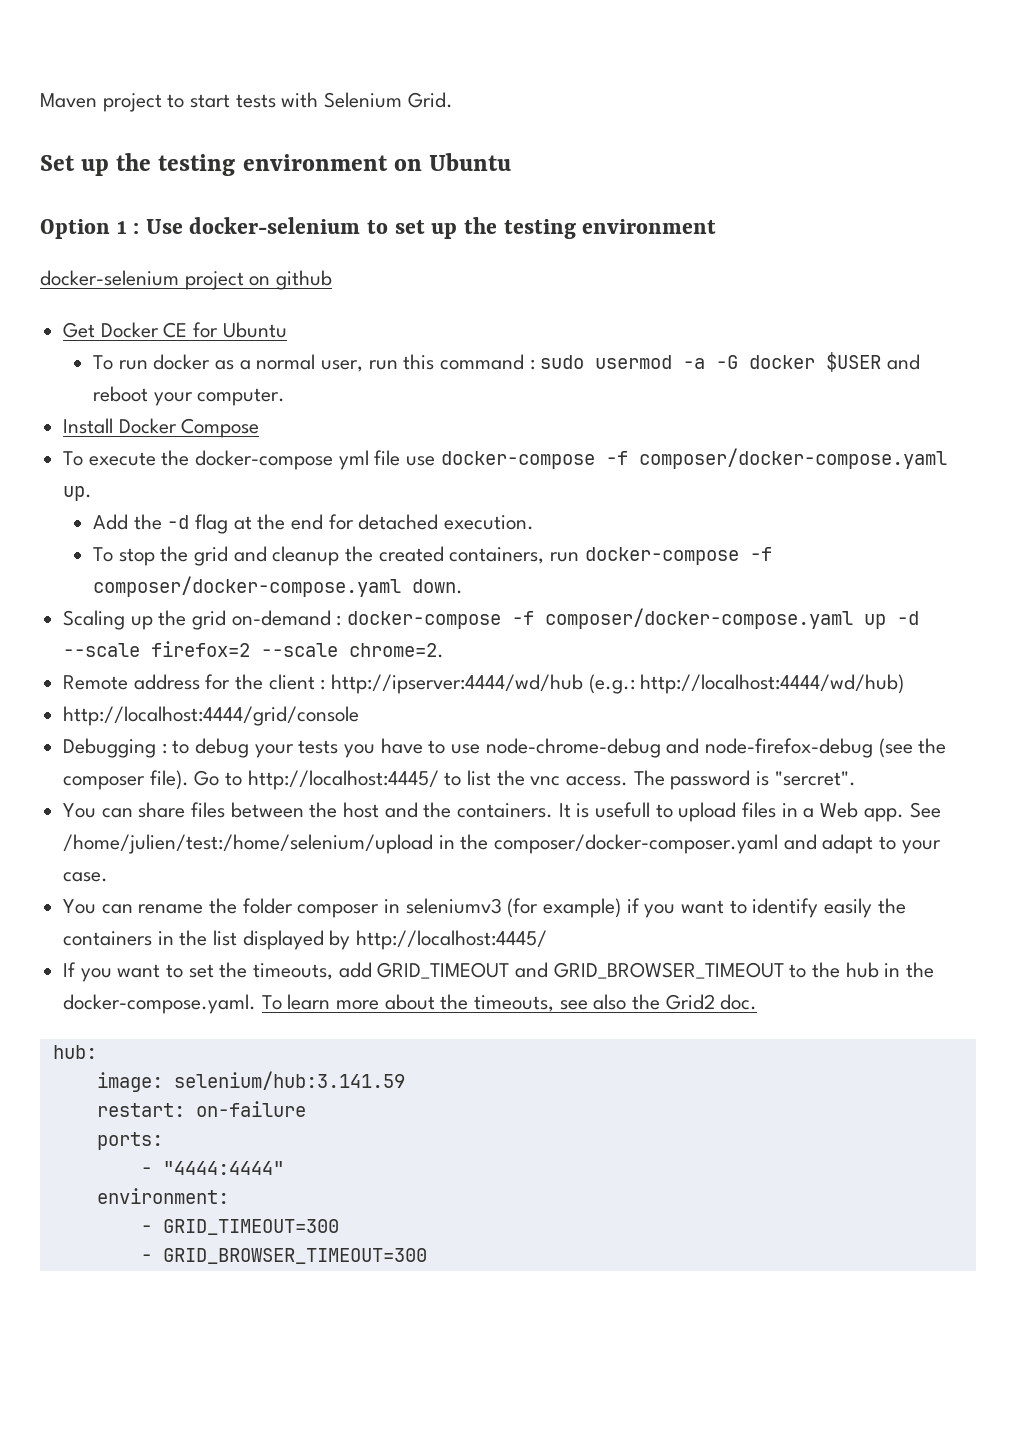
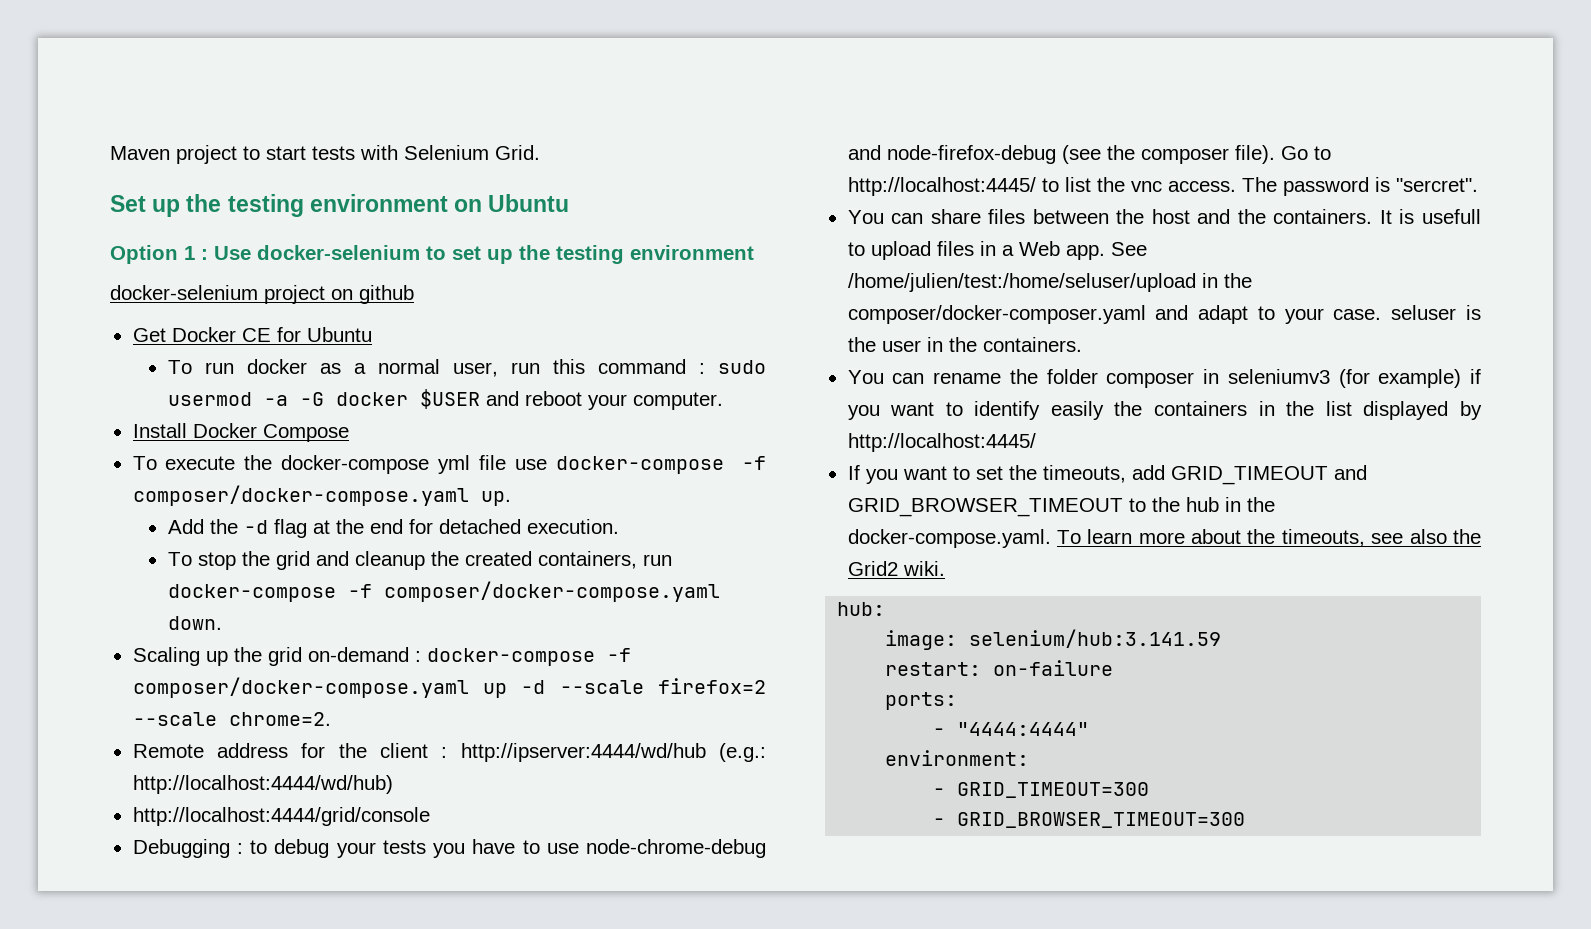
- See /home/julien/test:/home/selenium/upload in the composer/docker-composer.yaml and adapt to your case.
+ See /home/julien/test:/home/seluser/upload in the composer/docker-composer.yaml and adapt to your case. seluser is the user in the containers.
- If you want to set the timeouts, add GRID_TIMEOUT and GRID_BROWSER_TIMEOUT to the hub in the docker-compose.yaml. To learn more about the timeouts, see also the Grid2 doc.
+ If you want to set the timeouts, add GRID_TIMEOUT and GRID_BROWSER_TIMEOUT to the hub in the docker-compose.yaml. To learn more about the timeouts, see also the Grid2 wiki.

